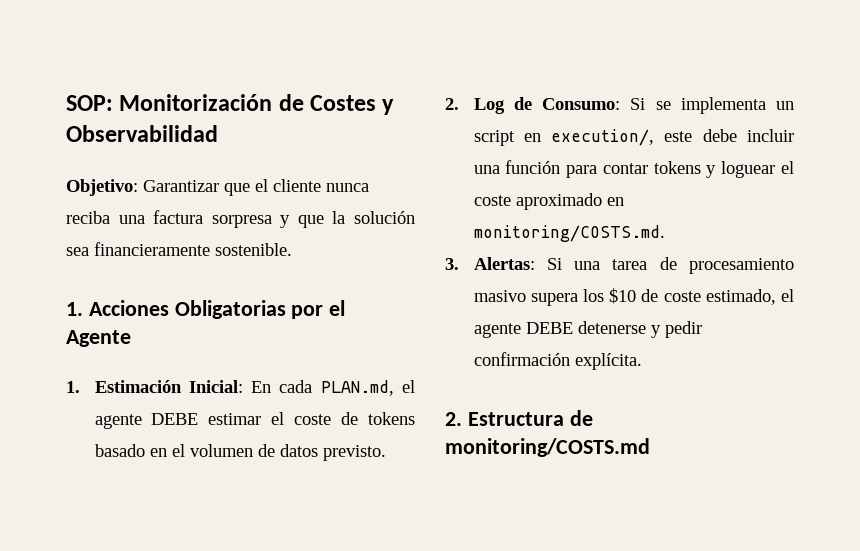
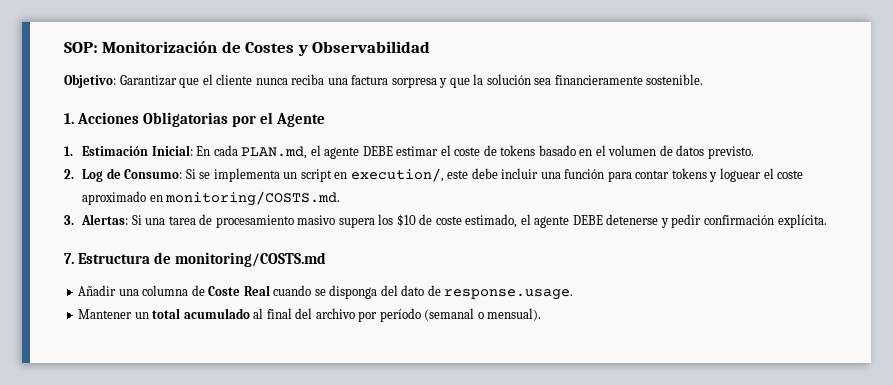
- 2. Estructura de monitoring/COSTS.md
+ 7. Estructura de monitoring/COSTS.md
+ Añadir una columna de Coste Real cuando se disponga del dato de response.usage.
+ Mantener un total acumulado al final del archivo por período (semanal o mensual).

